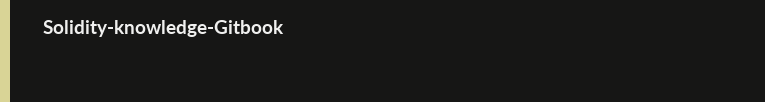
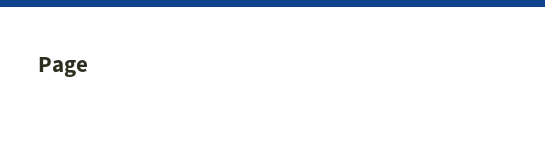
- Solidity-knowledge-Gitbook
+ Page

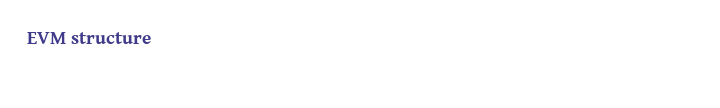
- Page
+ EVM structure

